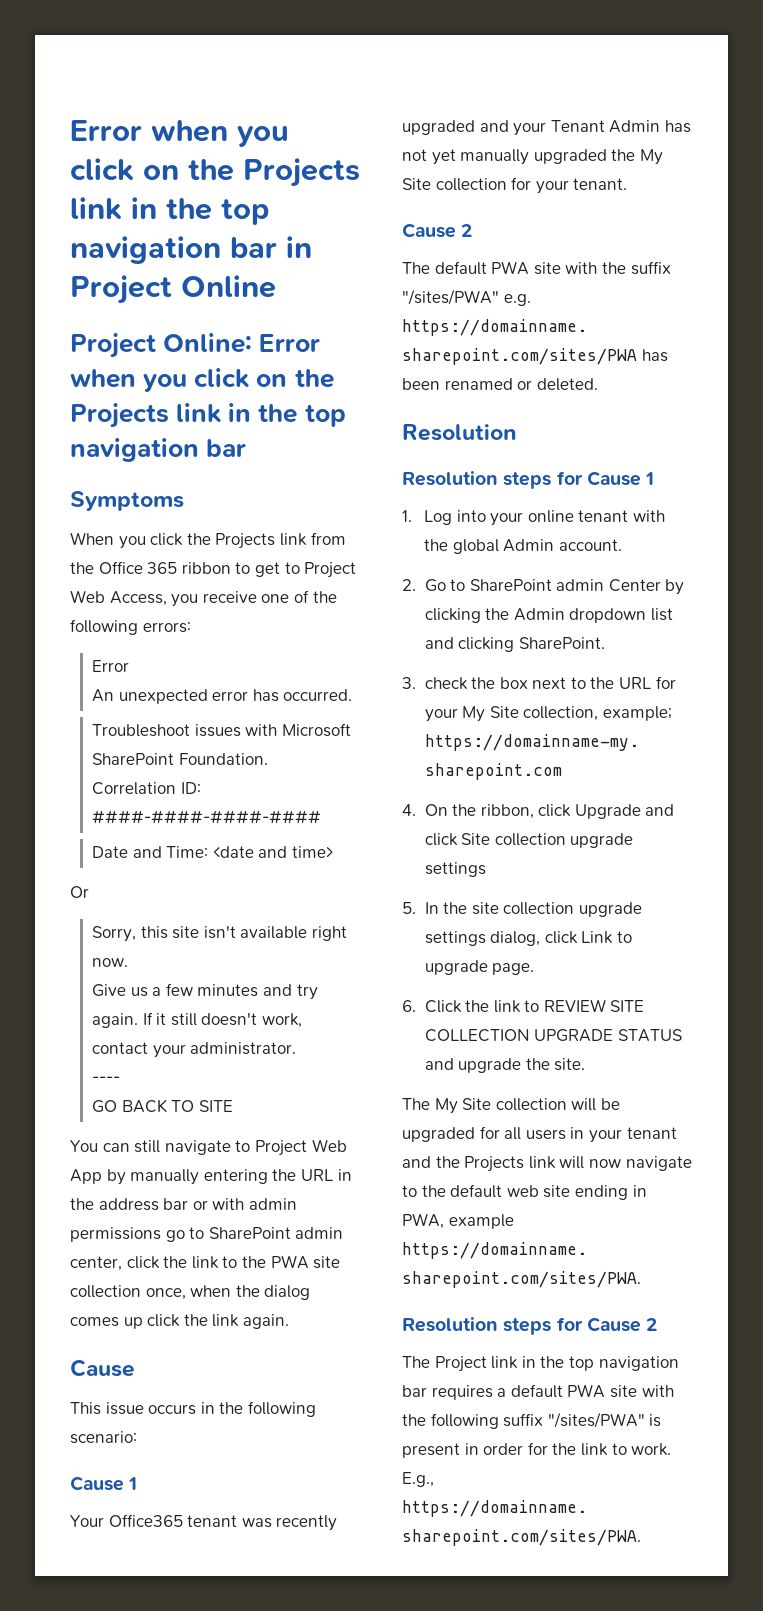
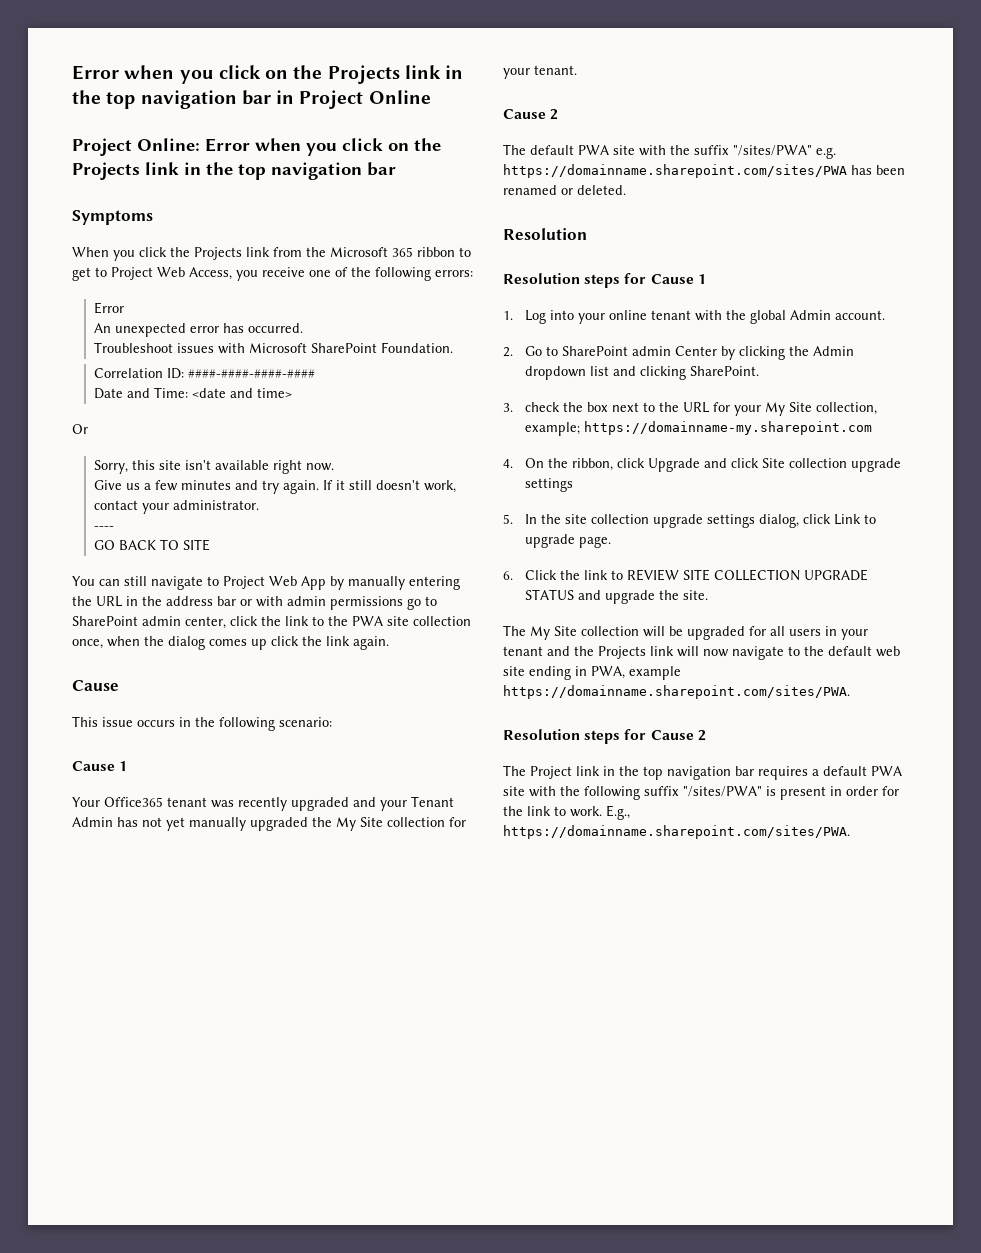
- When you click the Projects link from the Office 365 ribbon to get to Project Web Access, you receive one of the following errors:
+ When you click the Projects link from the Microsoft 365 ribbon to get to Project Web Access, you receive one of the following errors:

